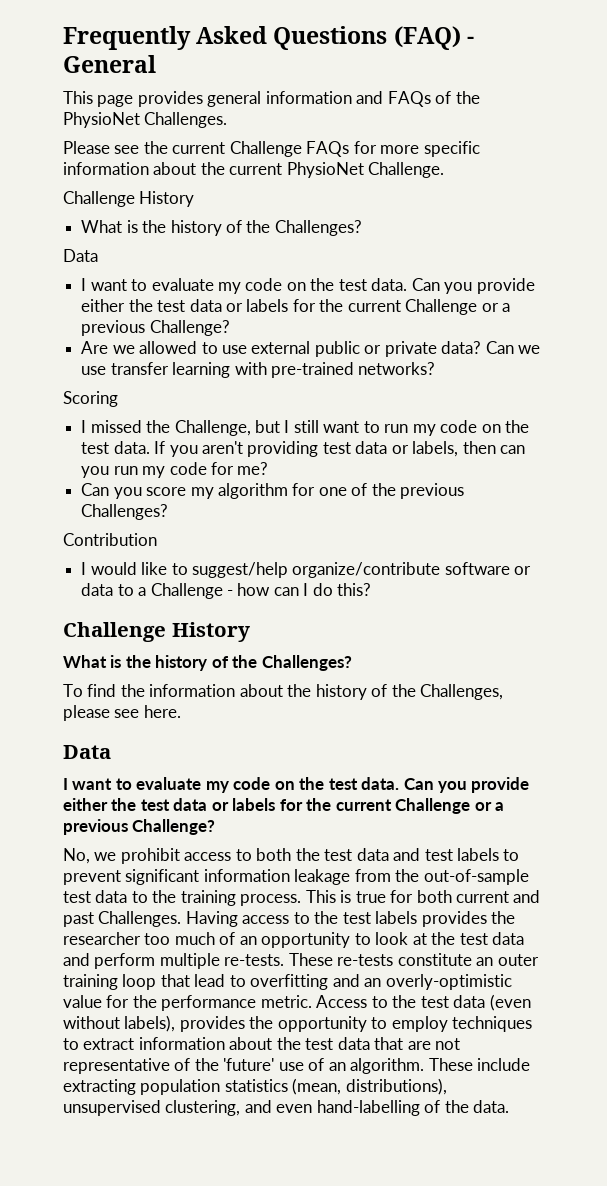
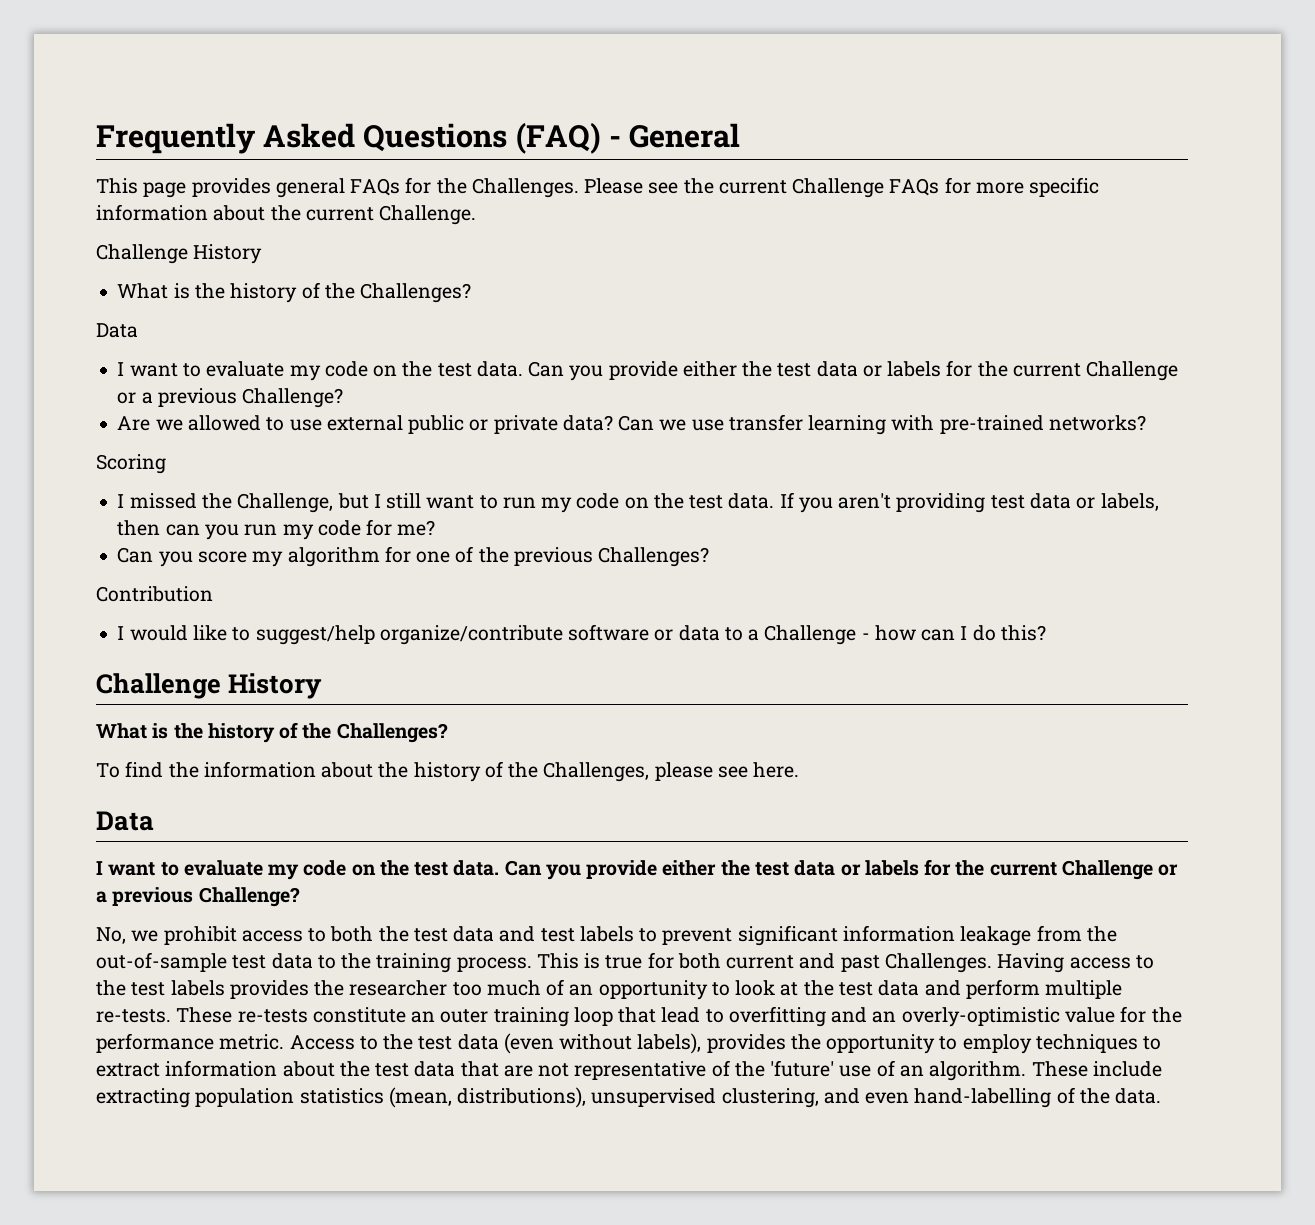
- This page provides general information and FAQs of the PhysioNet Challenges.
- Please see the current Challenge FAQs for more specific information about the current PhysioNet Challenge.
+ This page provides general FAQs for the Challenges. Please see the current Challenge FAQs for more specific information about the current Challenge.

